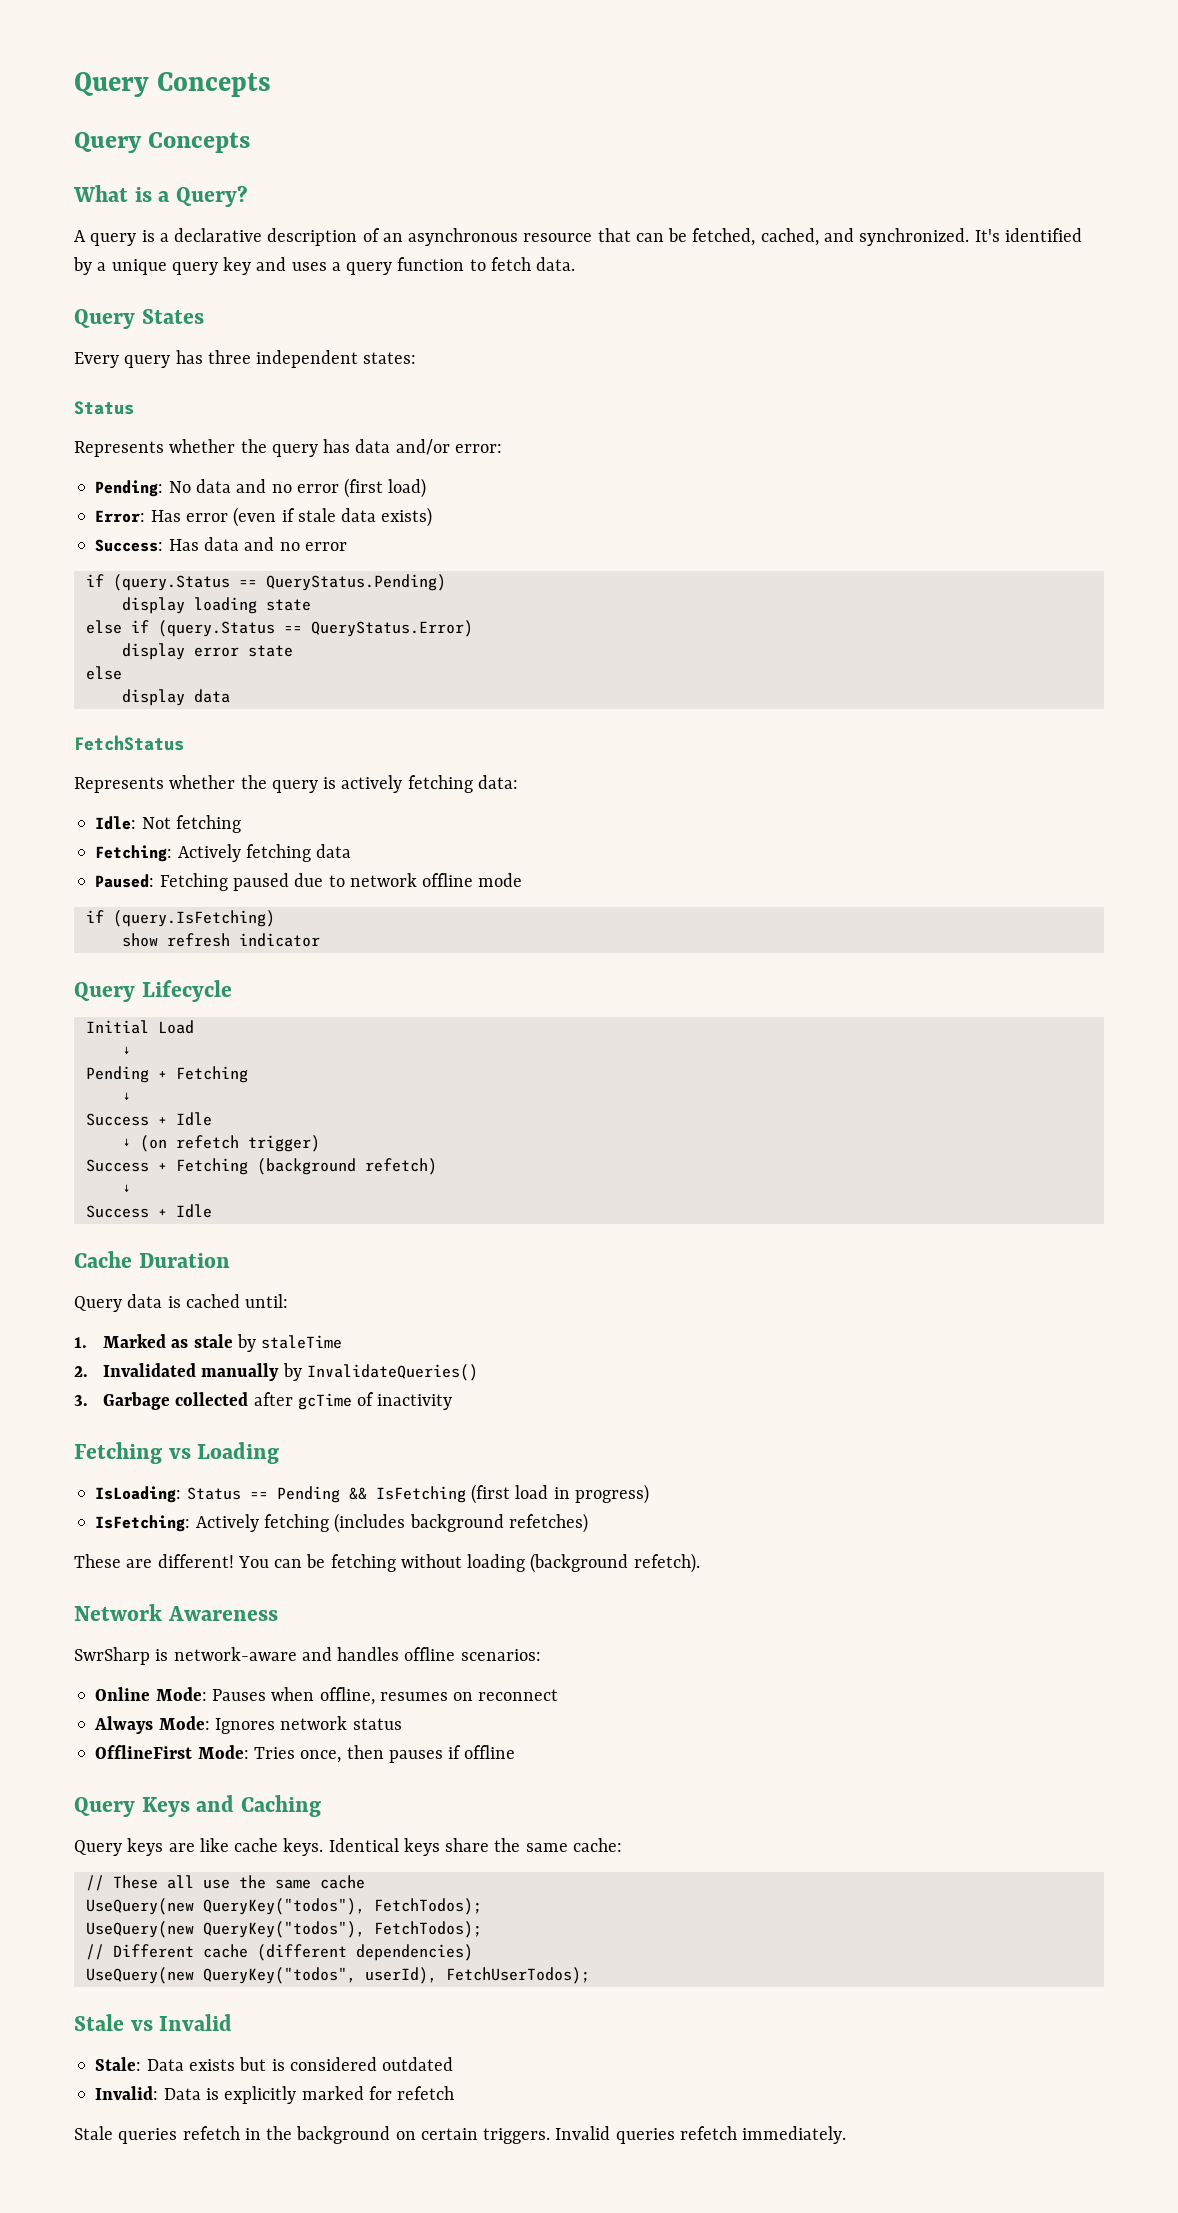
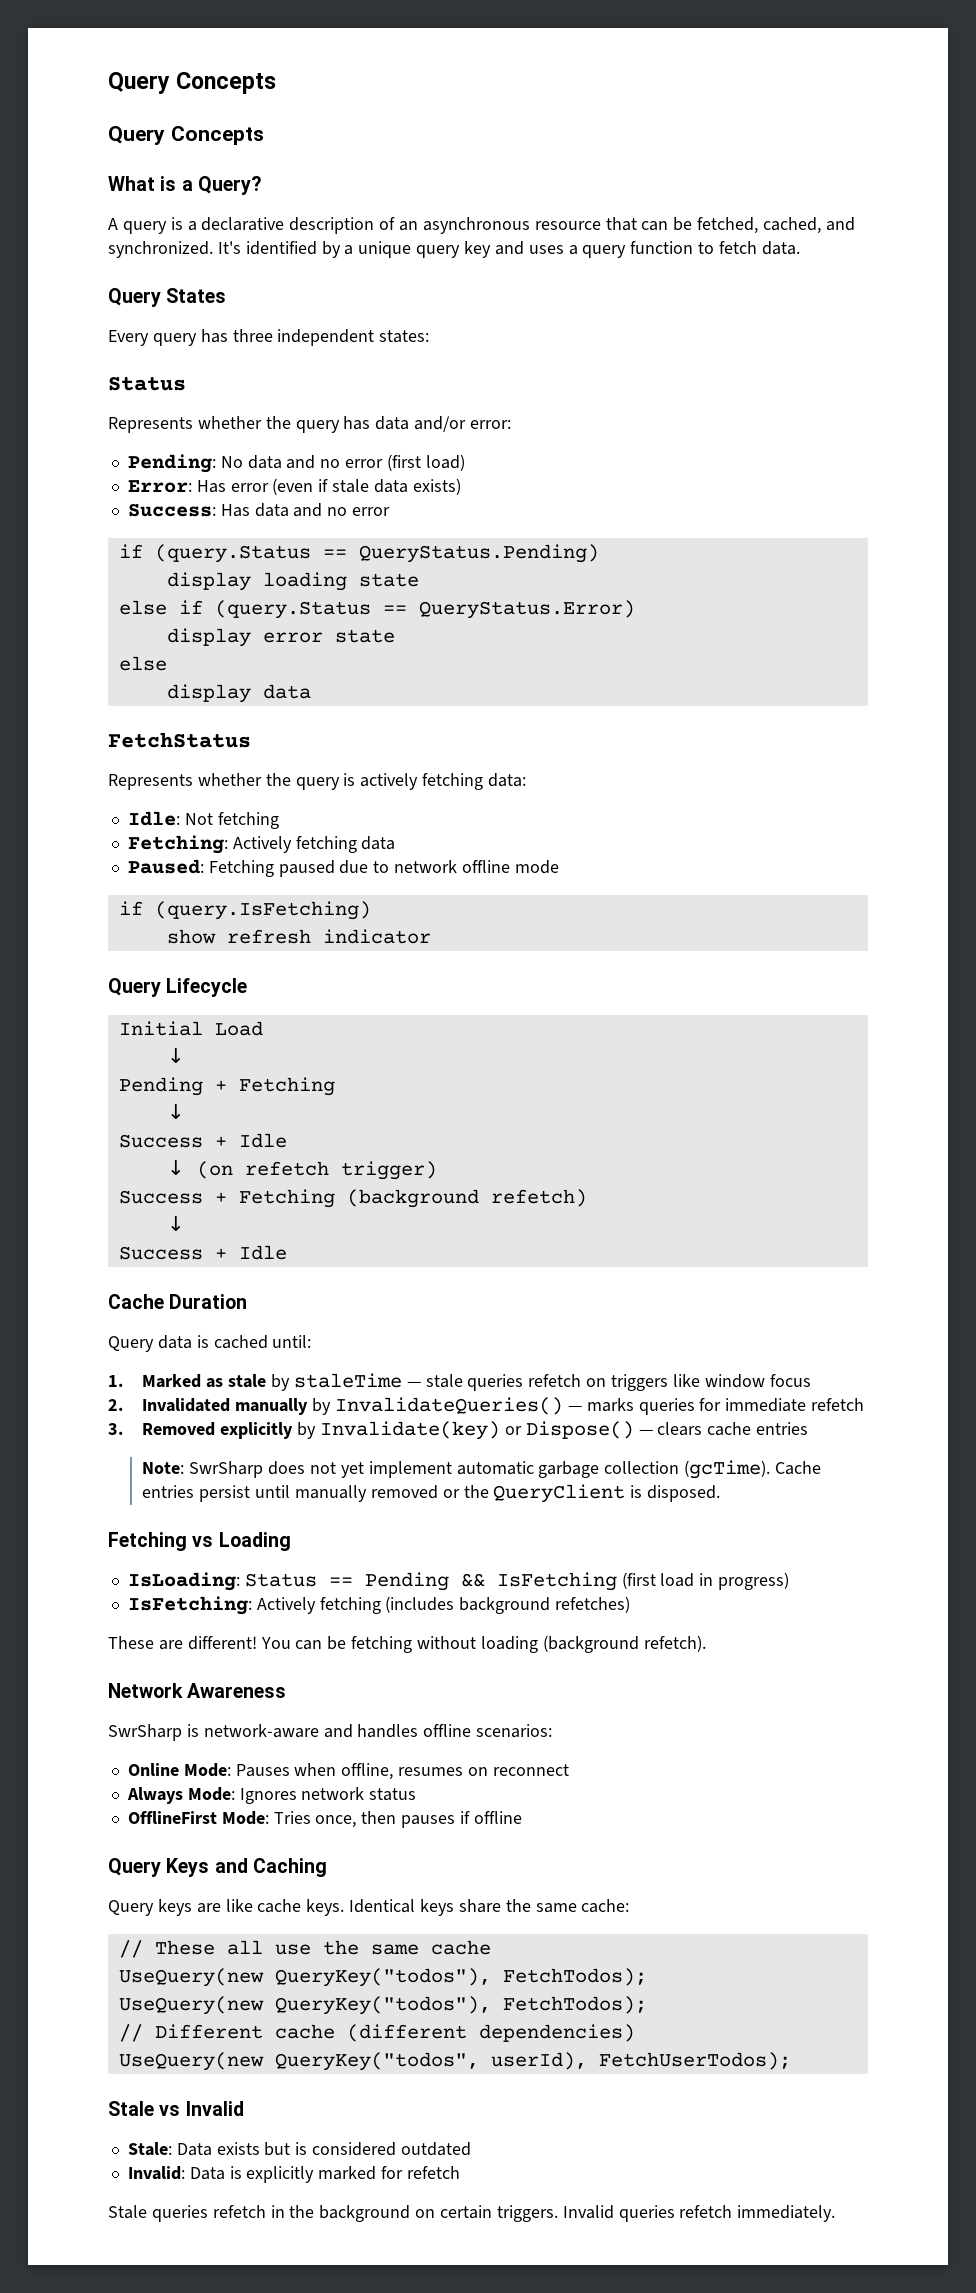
- 1. Marked as stale by staleTime
+ 1. Marked as stale by staleTime — stale queries refetch on triggers like window focus
- 2. Invalidated manually by InvalidateQueries()
- 3. Garbage collected after gcTime of inactivity
+ 2. Invalidated manually by InvalidateQueries() — marks queries for immediate refetch
+ 3. Removed explicitly by Invalidate(key) or Dispose() — clears cache entries
+ Note: SwrSharp does not yet implement automatic garbage collection (gcTime). Cache entries persist until manually removed or the QueryClient is disposed.

